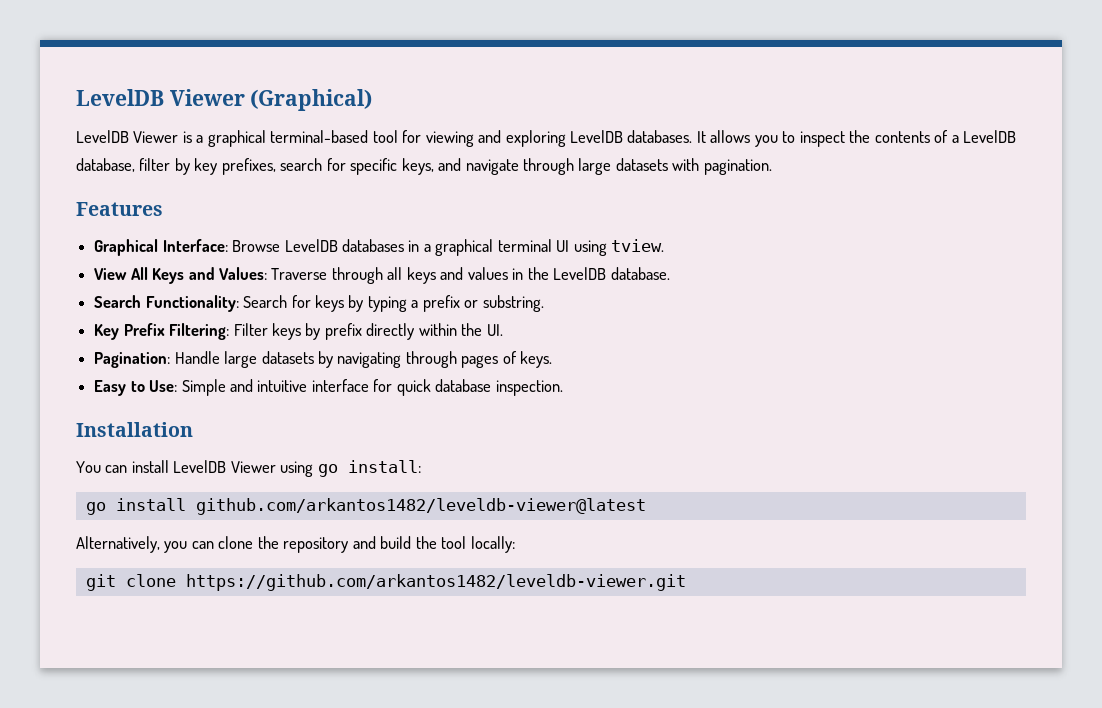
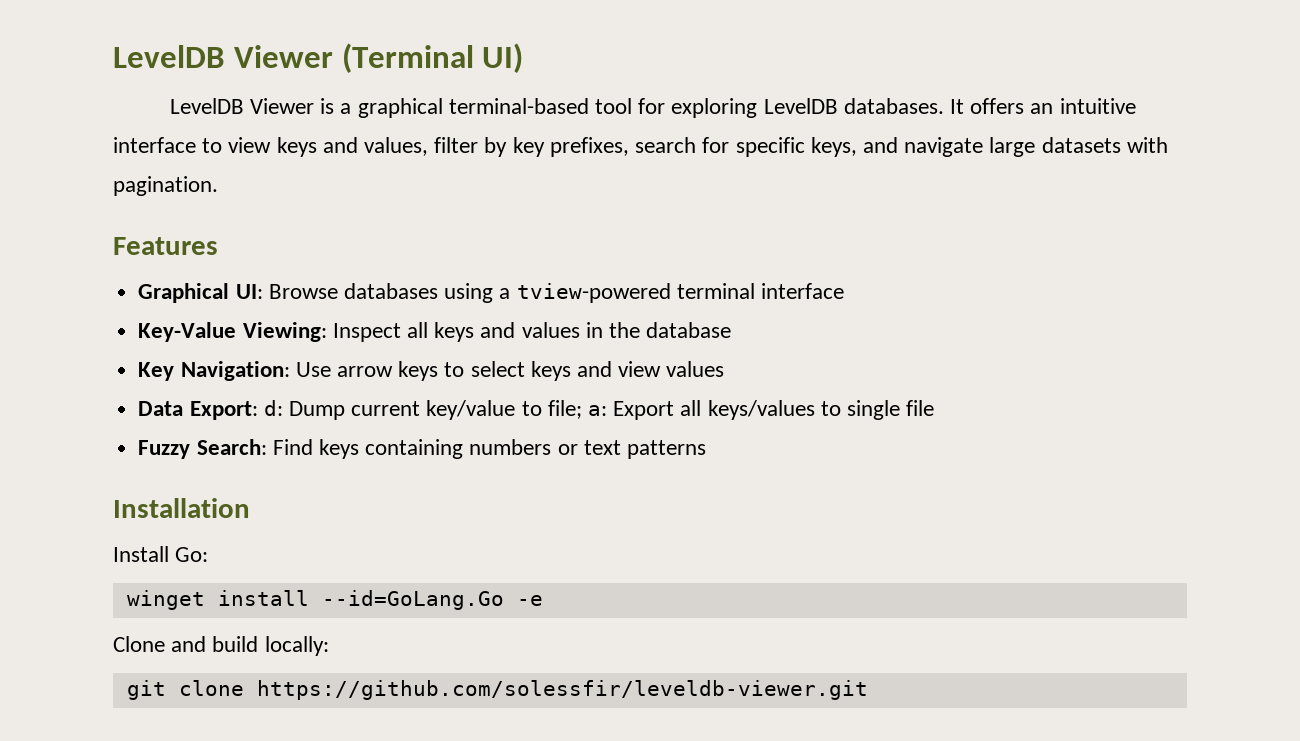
- LevelDB Viewer (Graphical)
+ LevelDB Viewer (Terminal UI)
- LevelDB Viewer is a graphical terminal-based tool for viewing and exploring LevelDB databases.
+ LevelDB Viewer is a graphical terminal-based tool for exploring LevelDB databases.
- It allows you to inspect the contents of a LevelDB database, filter by key prefixes, search for specific keys, and navigate through large datasets with pagination.
+ It offers an intuitive interface to view keys and values, filter by key prefixes, search for specific keys, and navigate large datasets with pagination.
- Graphical Interface: Browse LevelDB databases in a graphical terminal UI using tview.
- View All Keys and Values: Traverse through all keys and values in the LevelDB database.
- Search Functionality: Search for keys by typing a prefix or substring.
- Key Prefix Filtering: Filter keys by prefix directly within the UI.
- Pagination: Handle large datasets by navigating through pages of keys.
- Easy to Use: Simple and intuitive interface for quick database inspection.
+ Graphical UI: Browse databases using a tview-powered terminal interface
+ Key-Value Viewing: Inspect all keys and values in the database
+ Key Navigation: Use arrow keys to select keys and view values
+ Data Export: d: Dump current key/value to file; a: Export all keys/values to single file
+ Fuzzy Search: Find keys containing numbers or text patterns
  Installation
- You can install LevelDB Viewer using go install:
- go install github.com/arkantos1482/leveldb-viewer@latest
- Alternatively, you can clone the repository and build the tool locally:
+ Install Go:
+ winget install --id=GoLang.Go -e
+ Clone and build locally:
- git clone https://github.com/arkantos1482/leveldb-viewer.git
+ git clone https://github.com/solessfir/leveldb-viewer.git

